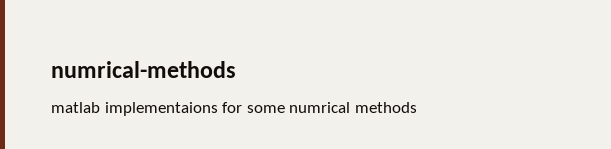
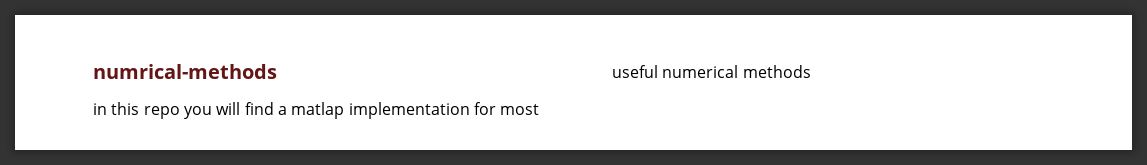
- matlab implementaions for some numrical methods
+ in this repo you will find a matlap implementation for most useful numerical methods

